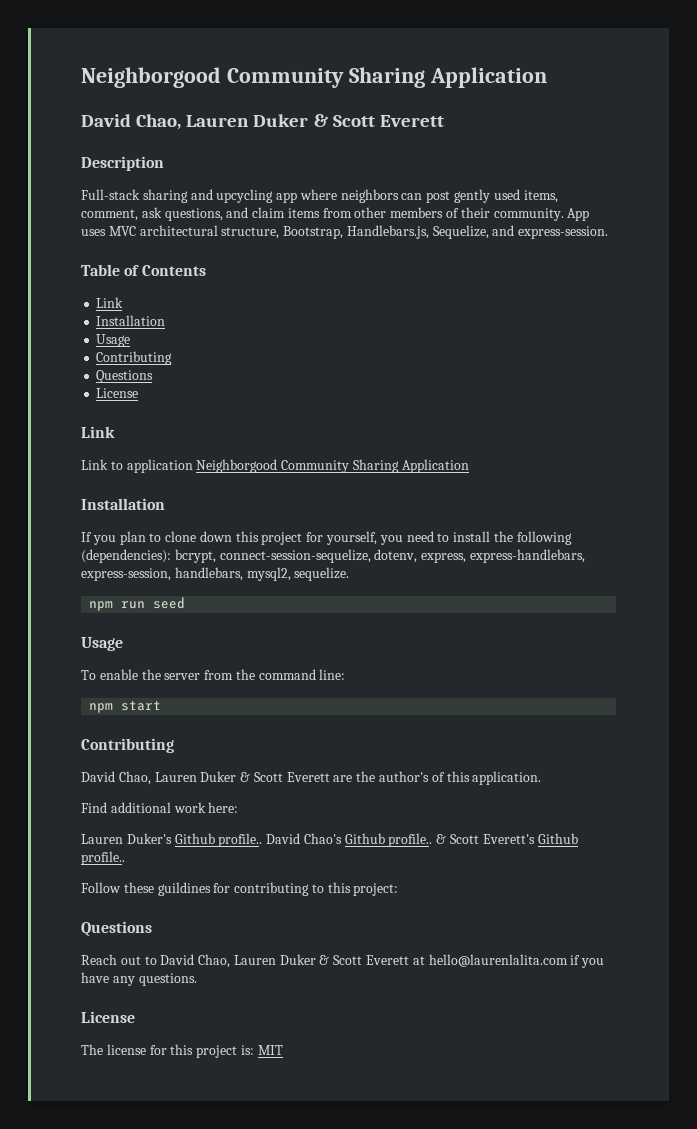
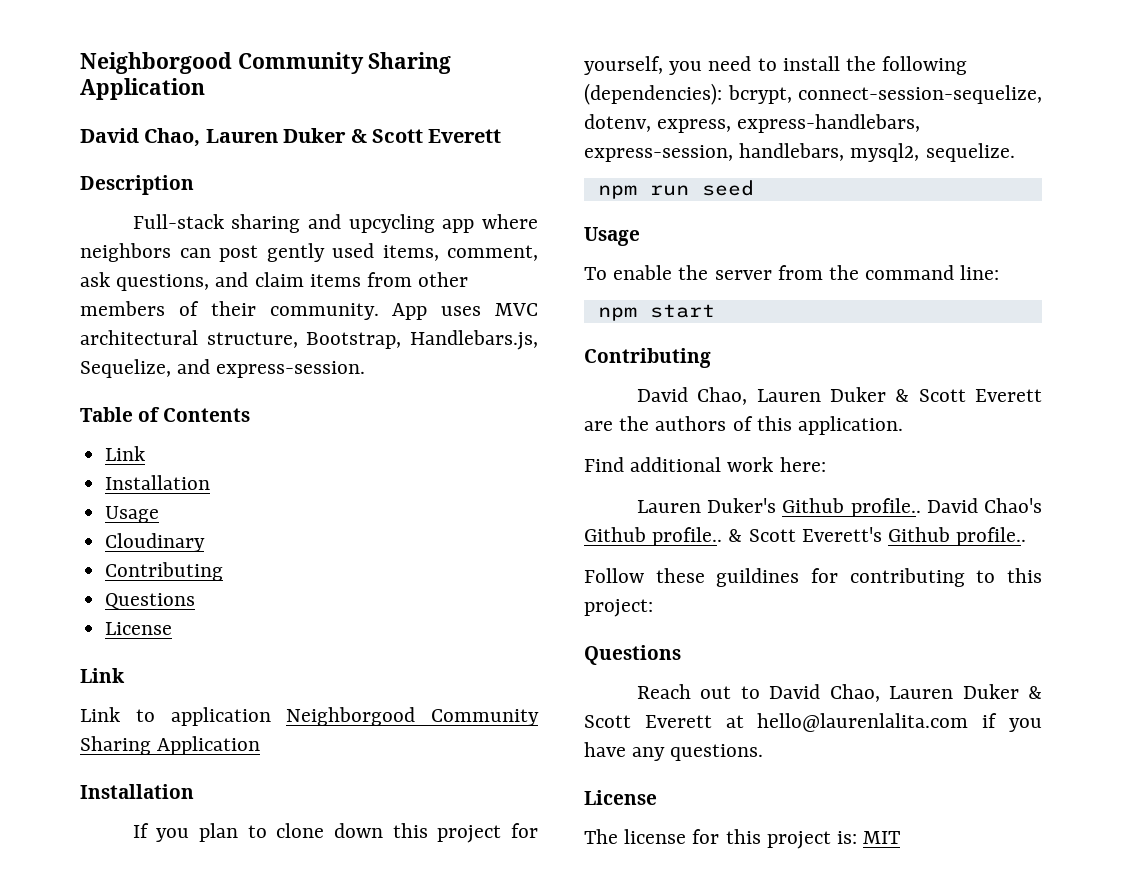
+ Cloudinary
- David Chao, Lauren Duker & Scott Everett are the author's of this application.
+ David Chao, Lauren Duker & Scott Everett are the authors of this application.

